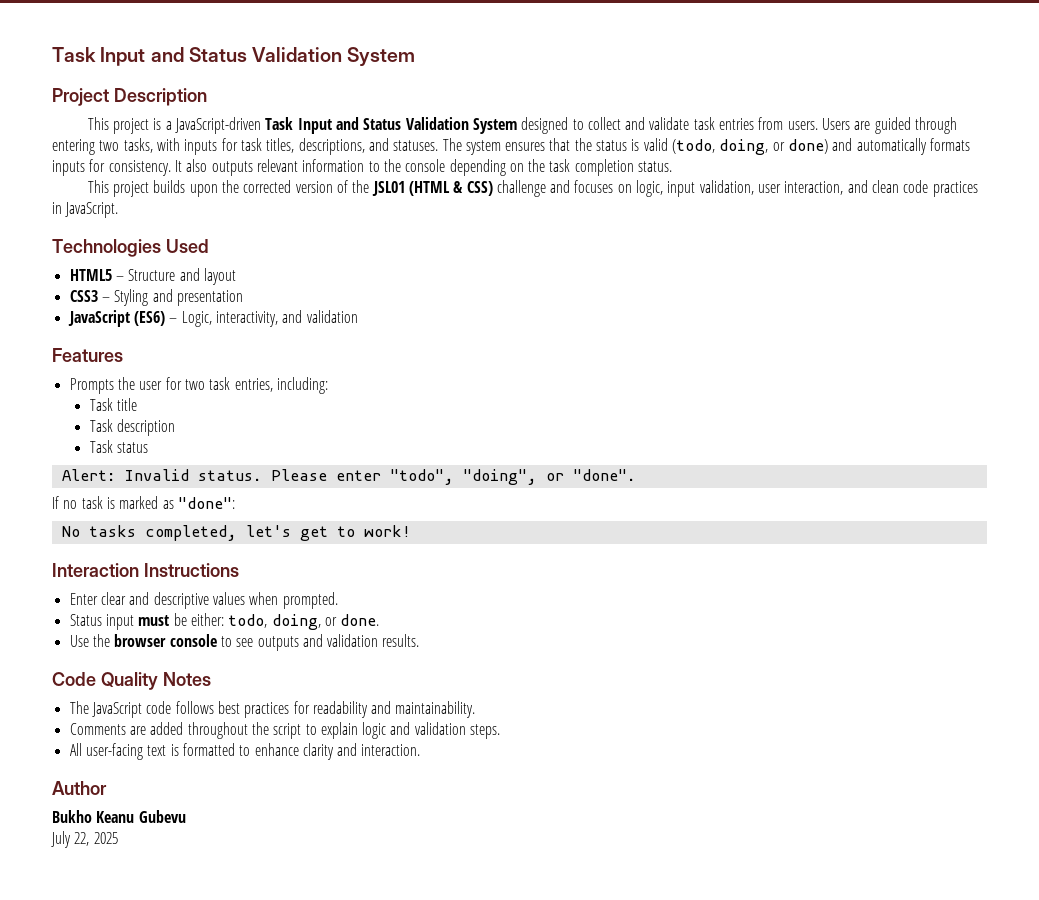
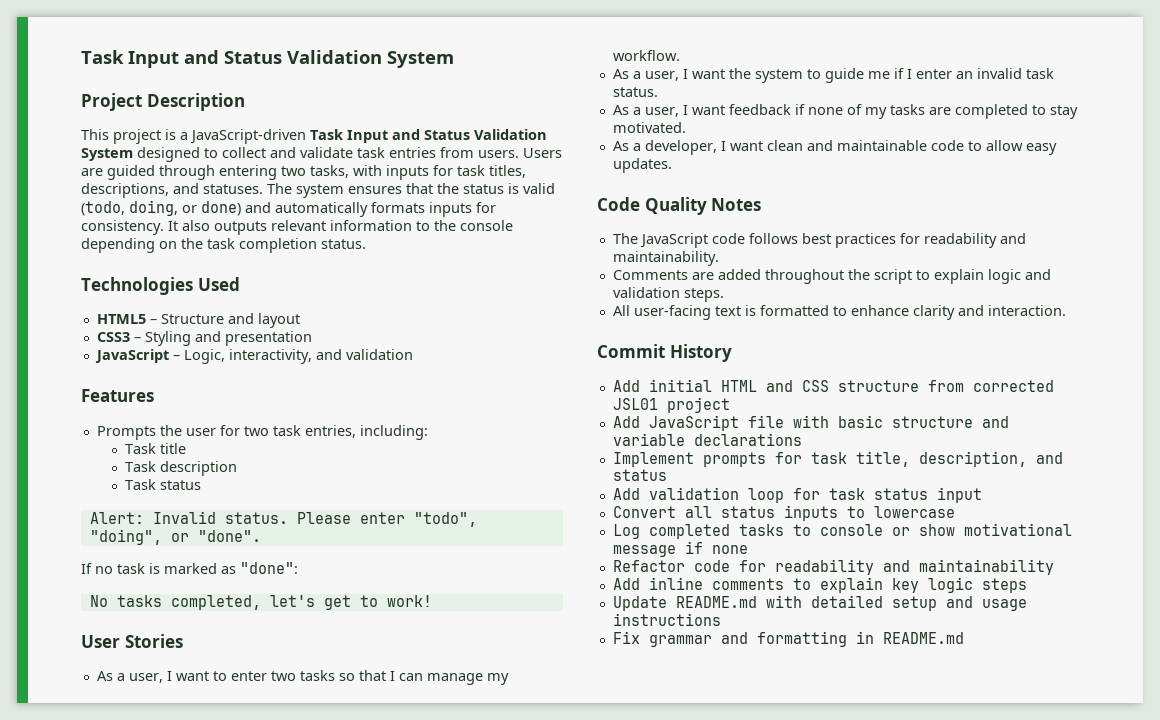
- This project builds upon the corrected version of the JSL01 (HTML & CSS) challenge and focuses on logic, input validation, user interaction, and clean code practices in JavaScript.
- JavaScript (ES6) – Logic, interactivity, and validation
+ JavaScript – Logic, interactivity, and validation
- Interaction Instructions
- Enter clear and descriptive values when prompted.
- Status input must be either: todo, doing, or done.
- Use the browser console to see outputs and validation results.
+ User Stories
+ As a user, I want to enter two tasks so that I can manage my workflow.
+ As a user, I want the system to guide me if I enter an invalid task status.
+ As a user, I want feedback if none of my tasks are completed to stay motivated.
+ As a developer, I want clean and maintainable code to allow easy updates.
- Author
- Bukho Keanu Gubevu
- July 22, 2025
+ Commit History
+ Add initial HTML and CSS structure from corrected JSL01 project
+ Add JavaScript file with basic structure and variable declarations
+ Implement prompts for task title, description, and status
+ Add validation loop for task status input
+ Convert all status inputs to lowercase
+ Log completed tasks to console or show motivational message if none
+ Refactor code for readability and maintainability
+ Add inline comments to explain key logic steps
+ Update README.md with detailed setup and usage instructions
+ Fix grammar and formatting in README.md

